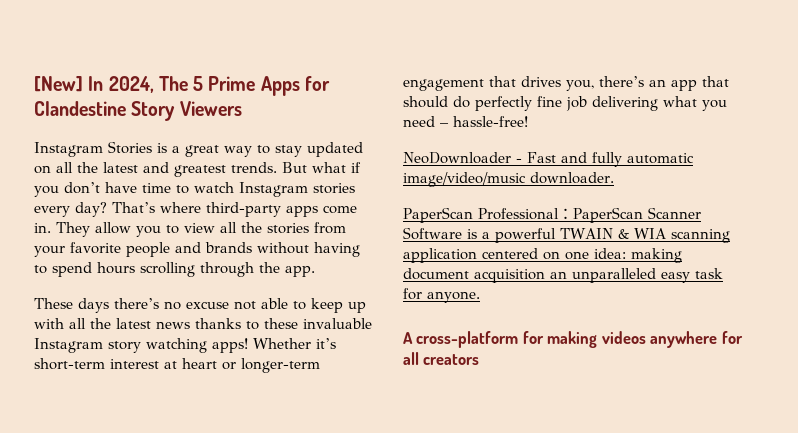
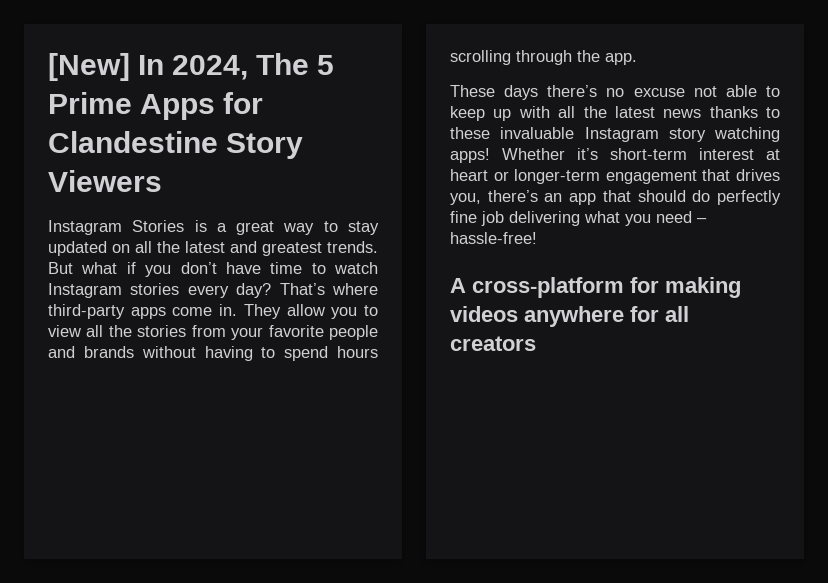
- NeoDownloader - Fast and fully automatic image/video/music downloader.
- PaperScan Professional：PaperScan Scanner Software is a powerful TWAIN & WIA scanning application centered on one idea: making document acquisition an unparalleled easy task for anyone.

